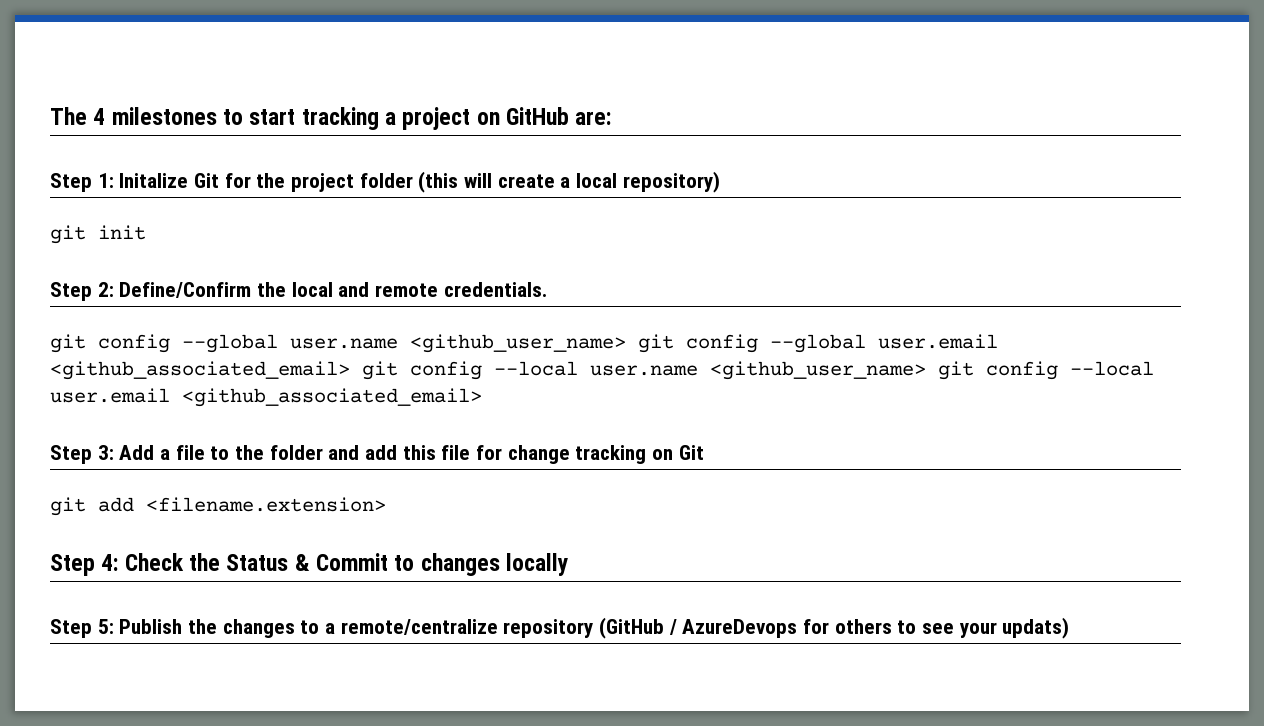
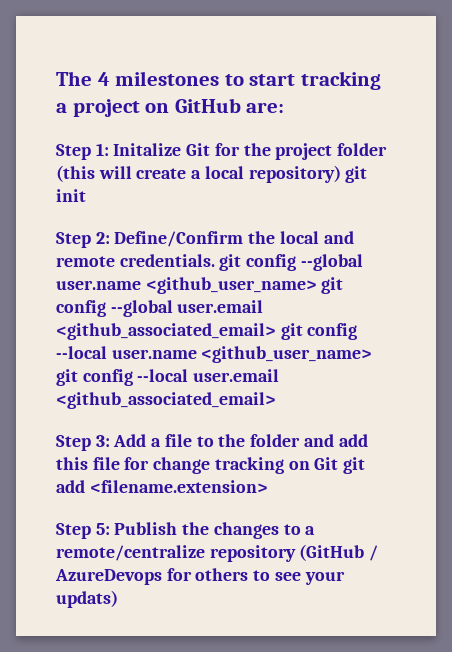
- Step 1: Initalize Git for the project folder (this will create a local repository)
- git init
+ Step 1: Initalize Git for the project folder (this will create a local repository) git init
- Step 2: Define/Confirm the local and remote credentials.
- git config --global user.name <github_user_name> git config --global user.email <github_associated_email> git config --local user.name <github_user_name> git config --local user.email <github_associated_email>
+ Step 2: Define/Confirm the local and remote credentials. git config --global user.name <github_user_name> git config --global user.email <github_associated_email> git config --local user.name <github_user_name> git config --local user.email <github_associated_email>
- Step 3: Add a file to the folder and add this file for change tracking on Git
- git add <filename.extension>
+ Step 3: Add a file to the folder and add this file for change tracking on Git git add <filename.extension>
- Step 4: Check the Status & Commit to changes locally

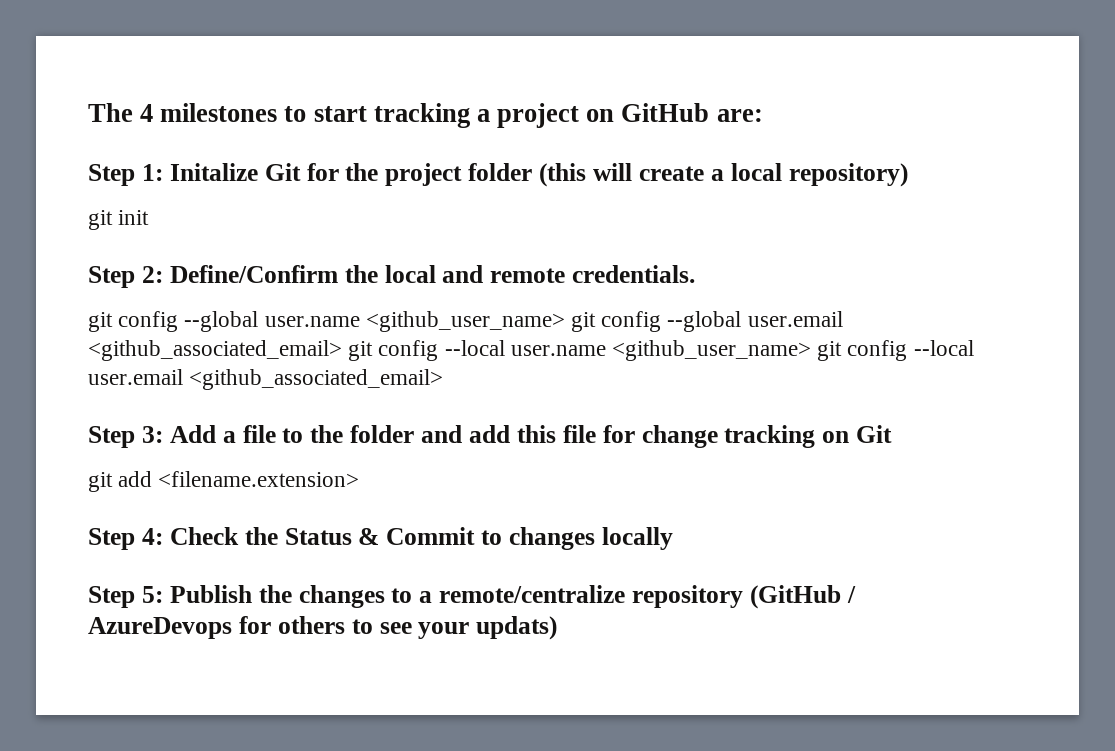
- Step 1: Initalize Git for the project folder (this will create a local repository) git init
+ Step 1: Initalize Git for the project folder (this will create a local repository)
+ git init
- Step 2: Define/Confirm the local and remote credentials. git config --global user.name <github_user_name> git config --global user.email <github_associated_email> git config --local user.name <github_user_name> git config --local user.email <github_associated_email>
+ Step 2: Define/Confirm the local and remote credentials.
+ git config --global user.name <github_user_name> git config --global user.email <github_associated_email> git config --local user.name <github_user_name> git config --local user.email <github_associated_email>
- Step 3: Add a file to the folder and add this file for change tracking on Git git add <filename.extension>
+ Step 3: Add a file to the folder and add this file for change tracking on Git
+ git add <filename.extension>
+ Step 4: Check the Status & Commit to changes locally

